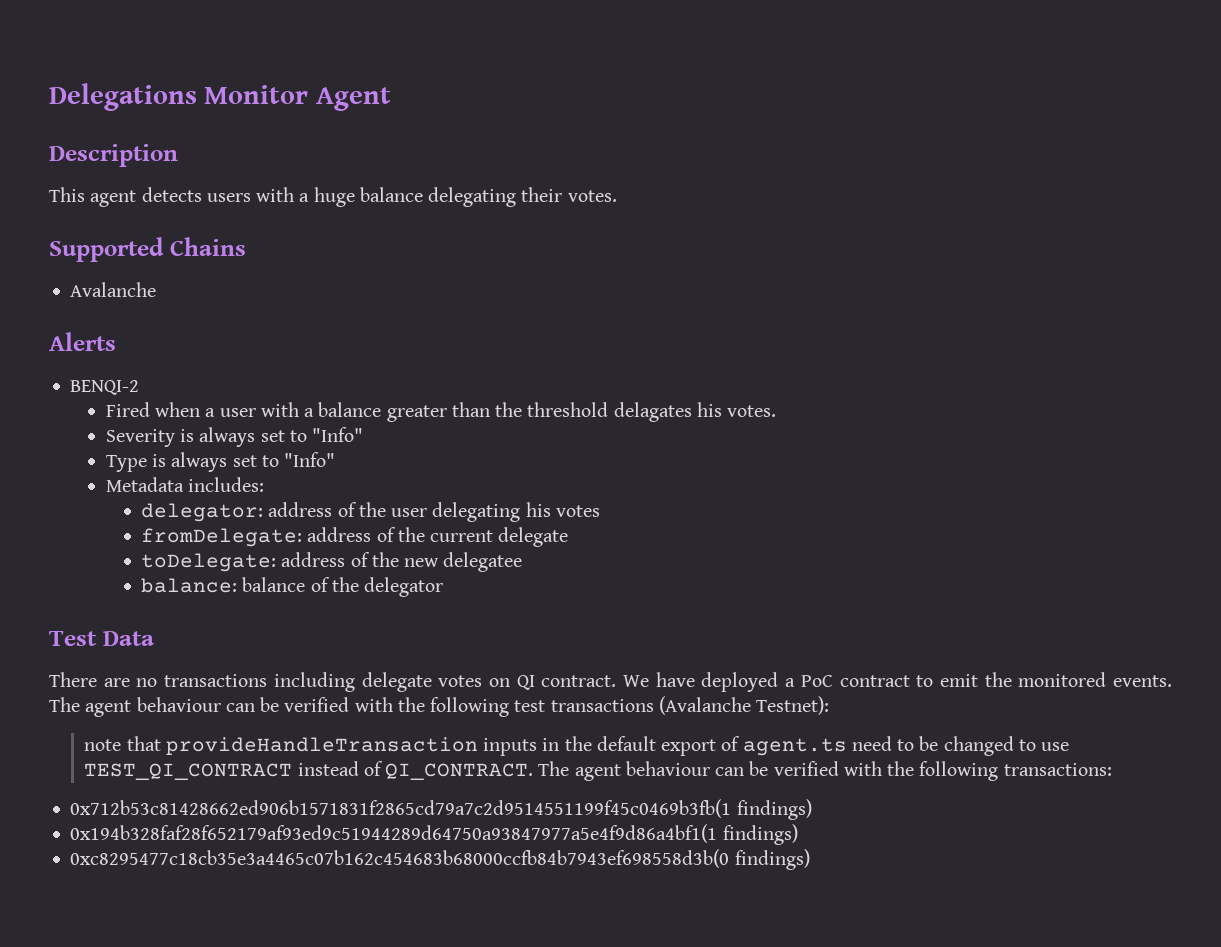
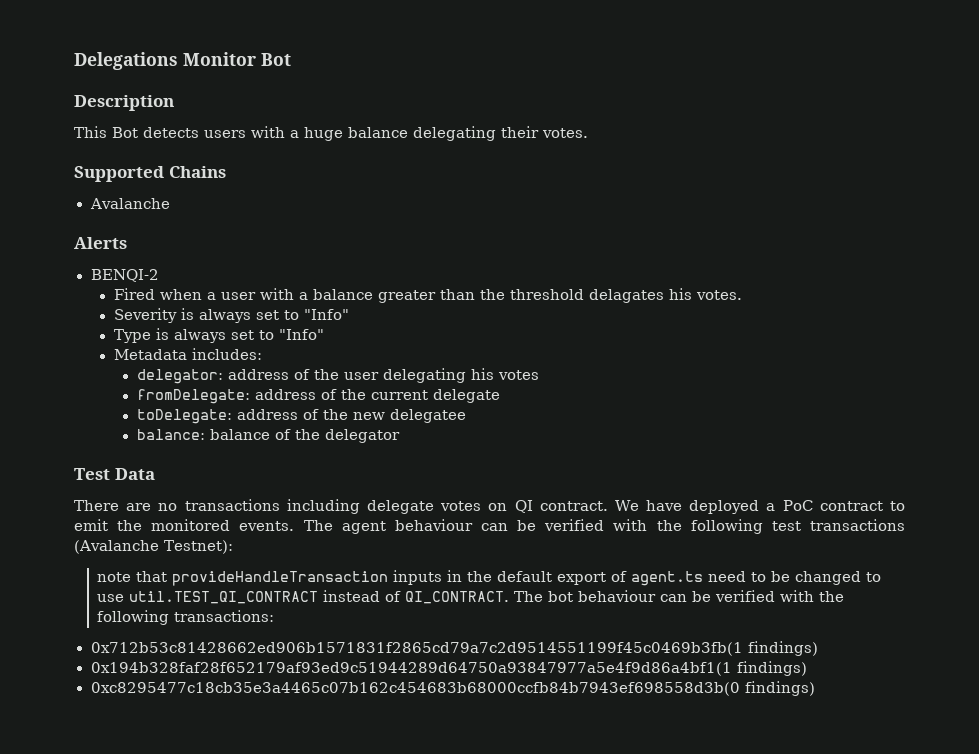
- Delegations Monitor Agent
+ Delegations Monitor Bot
- This agent detects users with a huge balance delegating their votes.
+ This Bot detects users with a huge balance delegating their votes.
- note that provideHandleTransaction inputs in the default export of agent.ts need to be changed to use TEST_QI_CONTRACT instead of QI_CONTRACT.
+ note that provideHandleTransaction inputs in the default export of agent.ts need to be changed to use util.TEST_QI_CONTRACT instead of QI_CONTRACT.
- The agent behaviour can be verified with the following transactions:
+ The bot behaviour can be verified with the following transactions:

